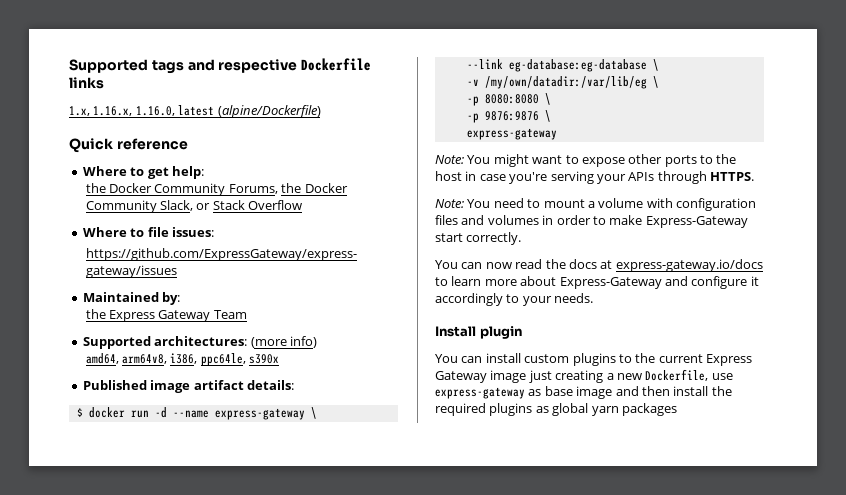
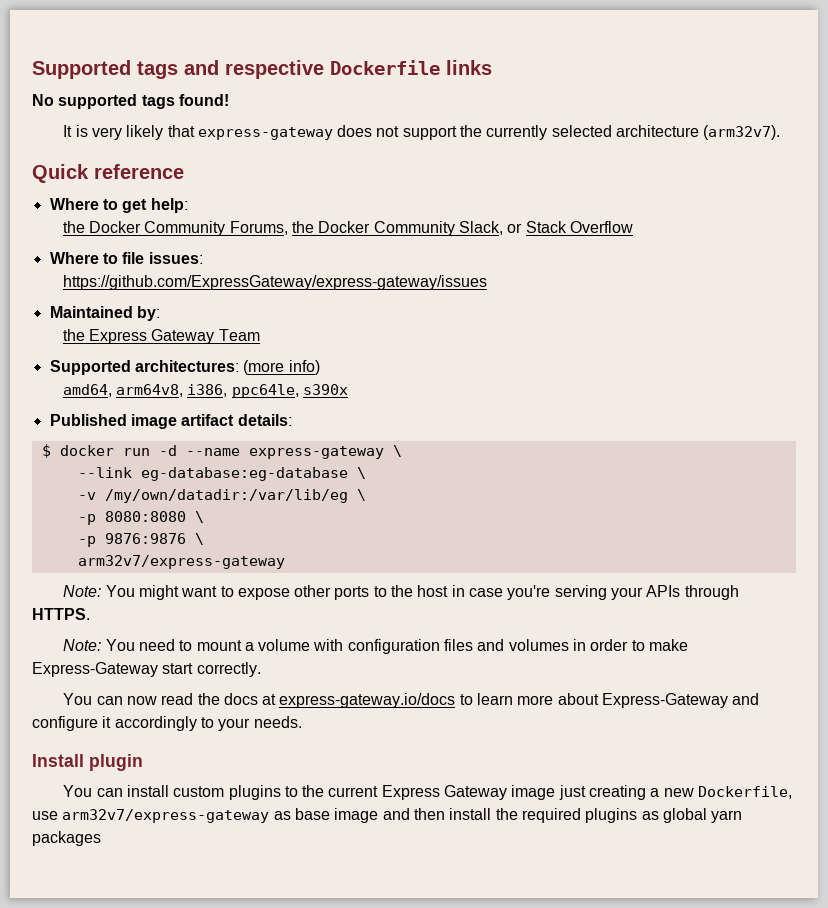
- 1.x, 1.16.x, 1.16.0, latest (alpine/Dockerfile)
+ No supported tags found!
+ It is very likely that express-gateway does not support the currently selected architecture (arm32v7).
  -p 9876:9876 \
- express-gateway
+ arm32v7/express-gateway
- You can install custom plugins to the current Express Gateway image just creating a new Dockerfile, use express-gateway as base image and then install the required plugins as global yarn packages
+ You can install custom plugins to the current Express Gateway image just creating a new Dockerfile, use arm32v7/express-gateway as base image and then install the required plugins as global yarn packages

